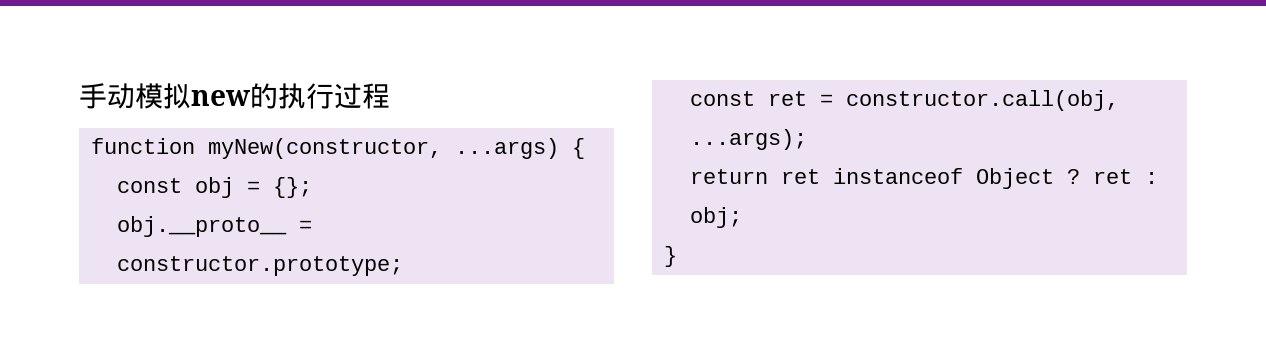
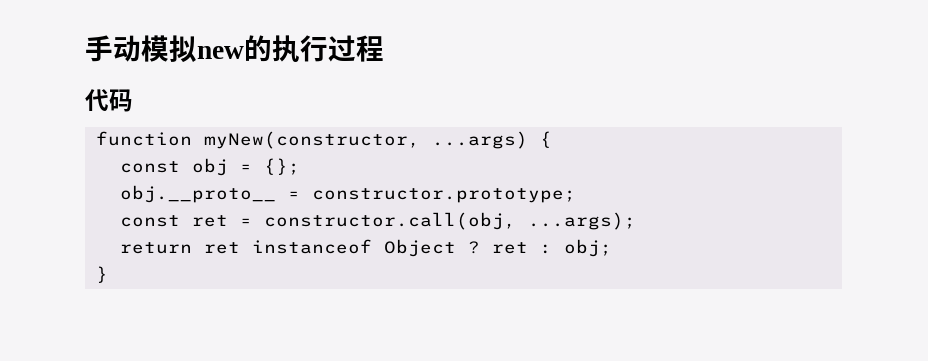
+ 代码

